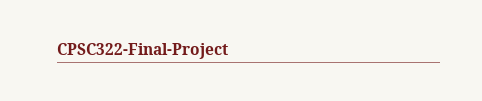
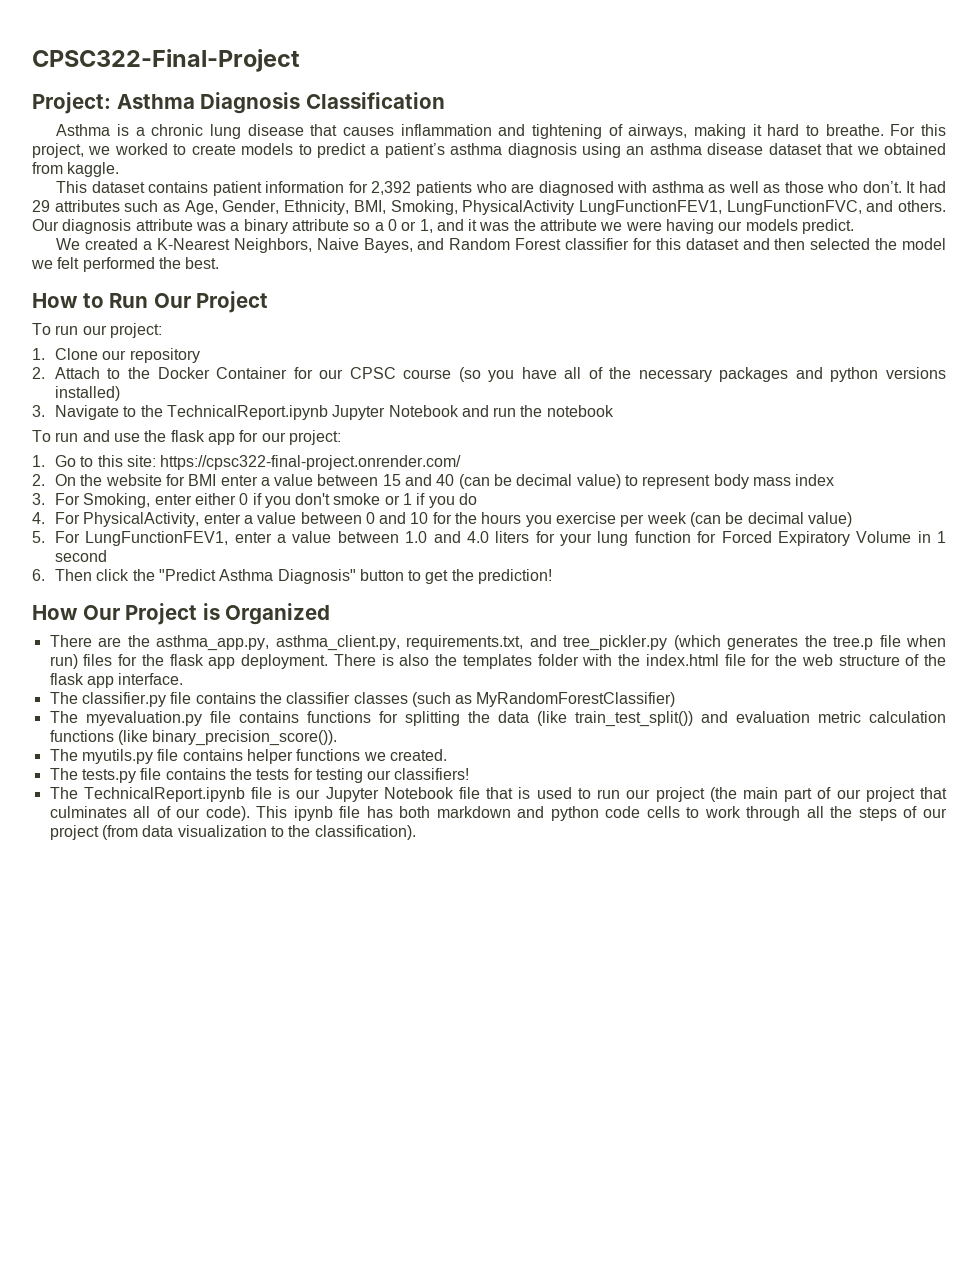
+ Project: Asthma Diagnosis Classification
+ Asthma is a chronic lung disease that causes inflammation and tightening of airways, making it hard to breathe. For this project, we worked to create models to predict a patient’s asthma diagnosis using an asthma disease dataset that we obtained from kaggle.
+ This dataset contains patient information for 2,392 patients who are diagnosed with asthma as well as those who don’t. It had 29 attributes such as Age, Gender, Ethnicity, BMI, Smoking, PhysicalActivity LungFunctionFEV1, LungFunctionFVC, and others. Our diagnosis attribute was a binary attribute so a 0 or 1, and it was the attribute we were having our models predict.
+ We created a K-Nearest Neighbors, Naive Bayes, and Random Forest classifier for this dataset and then selected the model we felt performed the best.
+ How to Run Our Project
+ To run our project:
+ 1. Clone our repository
+ 2. Attach to the Docker Container for our CPSC course (so you have all of the necessary packages and python versions installed)
+ 3. Navigate to the TechnicalReport.ipynb Jupyter Notebook and run the notebook
+ To run and use the flask app for our project:
+ 1. Go to this site: https://cpsc322-final-project.onrender.com/
+ 2. On the website for BMI enter a value between 15 and 40 (can be decimal value) to represent body mass index
+ 3. For Smoking, enter either 0 if you don't smoke or 1 if you do
+ 4. For PhysicalActivity, enter a value between 0 and 10 for the hours you exercise per week (can be decimal value)
+ 5. For LungFunctionFEV1, enter a value between 1.0 and 4.0 liters for your lung function for Forced Expiratory Volume in 1 second
+ 6. Then click the "Predict Asthma Diagnosis" button to get the prediction!
+ How Our Project is Organized
+ There are the asthma_app.py, asthma_client.py, requirements.txt, and tree_pickler.py (which generates the tree.p file when run) files for the flask app deployment. There is also the templates folder with the index.html file for the web structure of the flask app interface.
+ The classifier.py file contains the classifier classes (such as MyRandomForestClassifier)
+ The myevaluation.py file contains functions for splitting the data (like train_test_split()) and evaluation metric calculation functions (like binary_precision_score()).
+ The myutils.py file contains helper functions we created.
+ The tests.py file contains the tests for testing our classifiers!
+ The TechnicalReport.ipynb file is our Jupyter Notebook file that is used to run our project (the main part of our project that culminates all of our code). This ipynb file has both markdown and python code cells to work through all the steps of our project (from data visualization to the classification).

